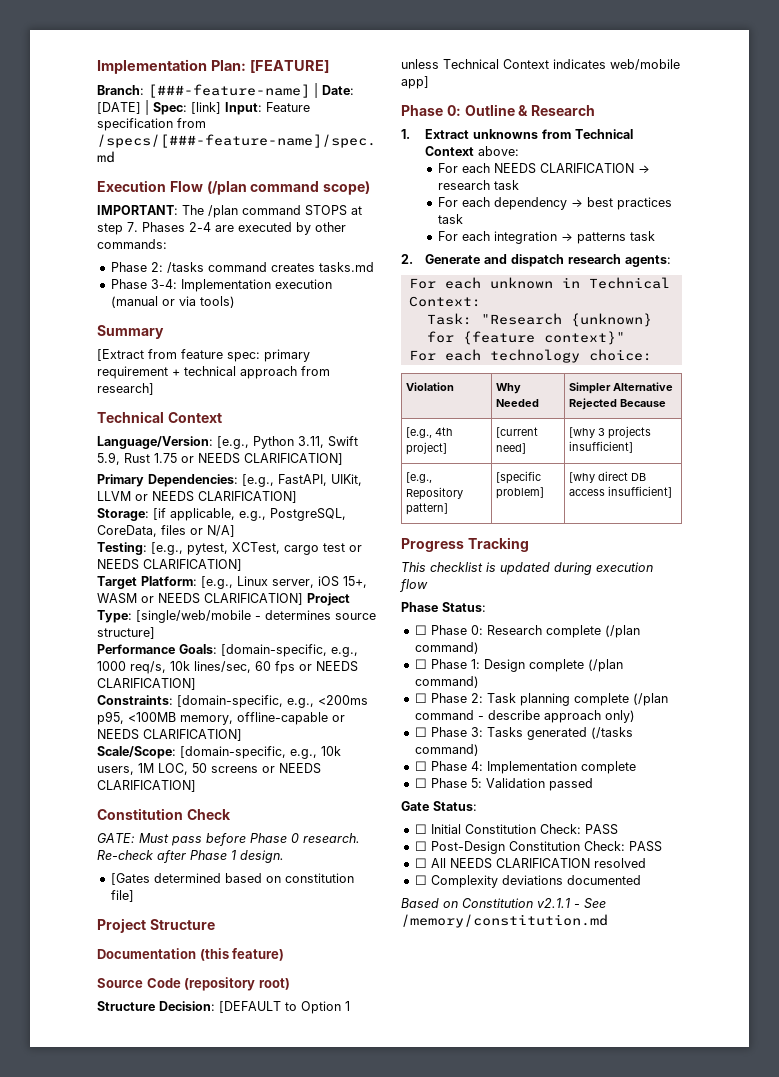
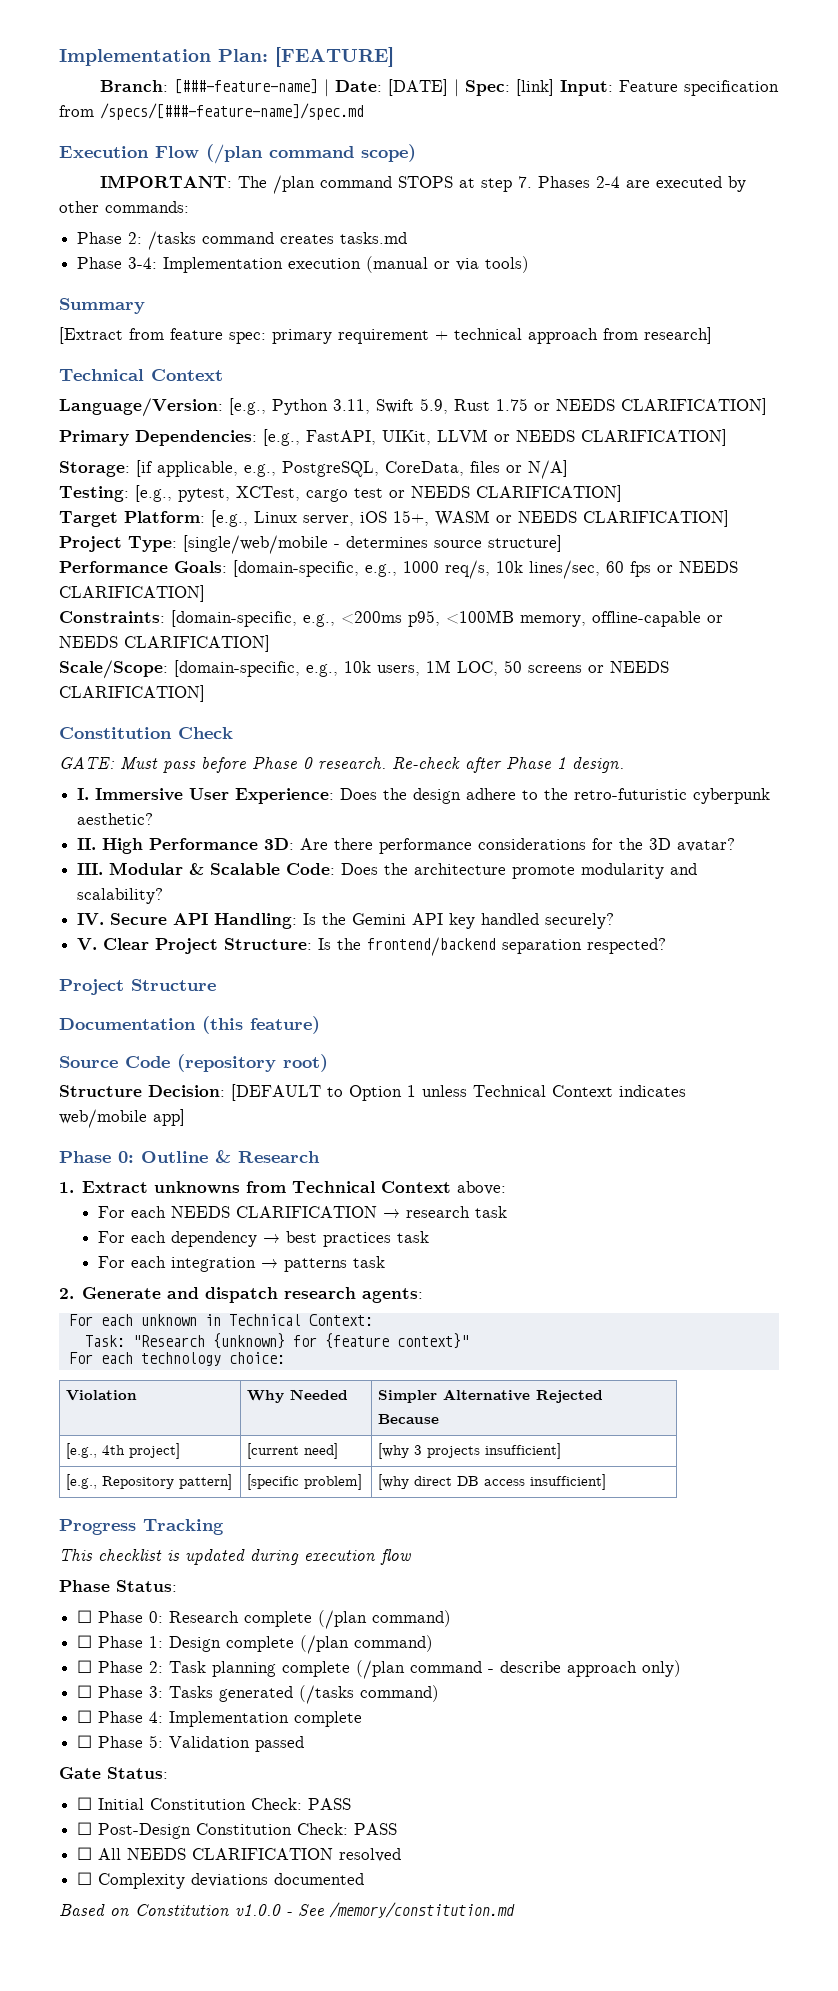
- [Gates determined based on constitution file]
+ I. Immersive User Experience: Does the design adhere to the retro-futuristic cyberpunk aesthetic?
+ II. High Performance 3D: Are there performance considerations for the 3D avatar?
+ III. Modular & Scalable Code: Does the architecture promote modularity and scalability?
+ IV. Secure API Handling: Is the Gemini API key handled securely?
+ V. Clear Project Structure: Is the frontend/backend separation respected?
- Based on Constitution v2.1.1 - See /memory/constitution.md
+ Based on Constitution v1.0.0 - See /memory/constitution.md

